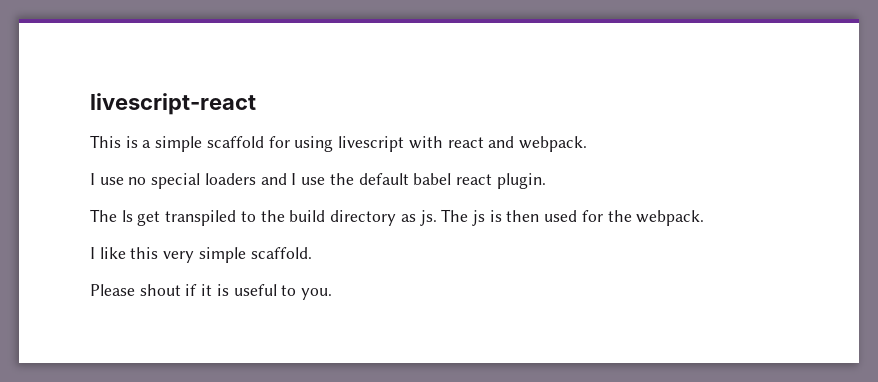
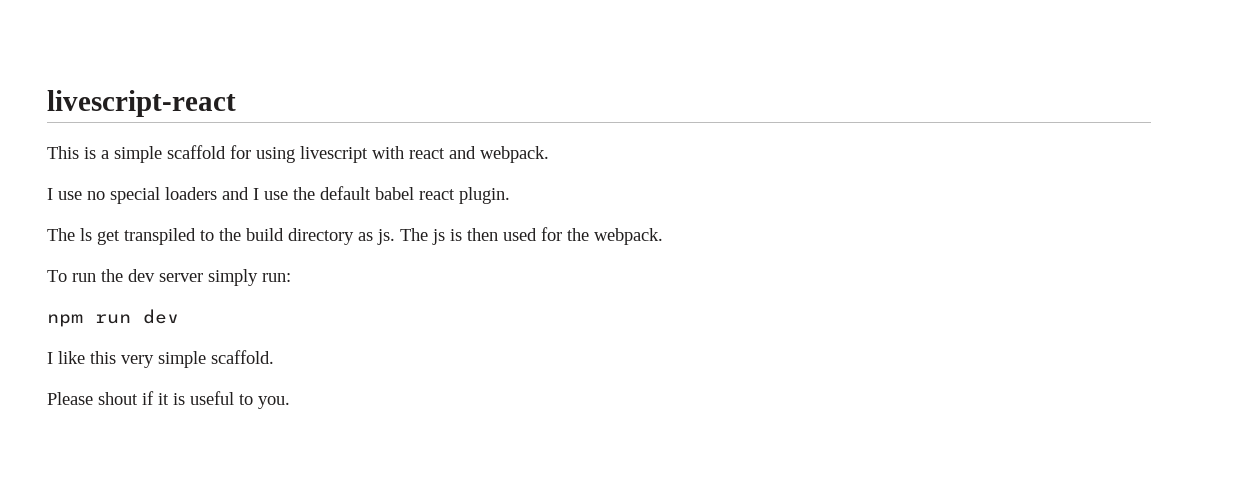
+ To run the dev server simply run:
+ npm run dev

